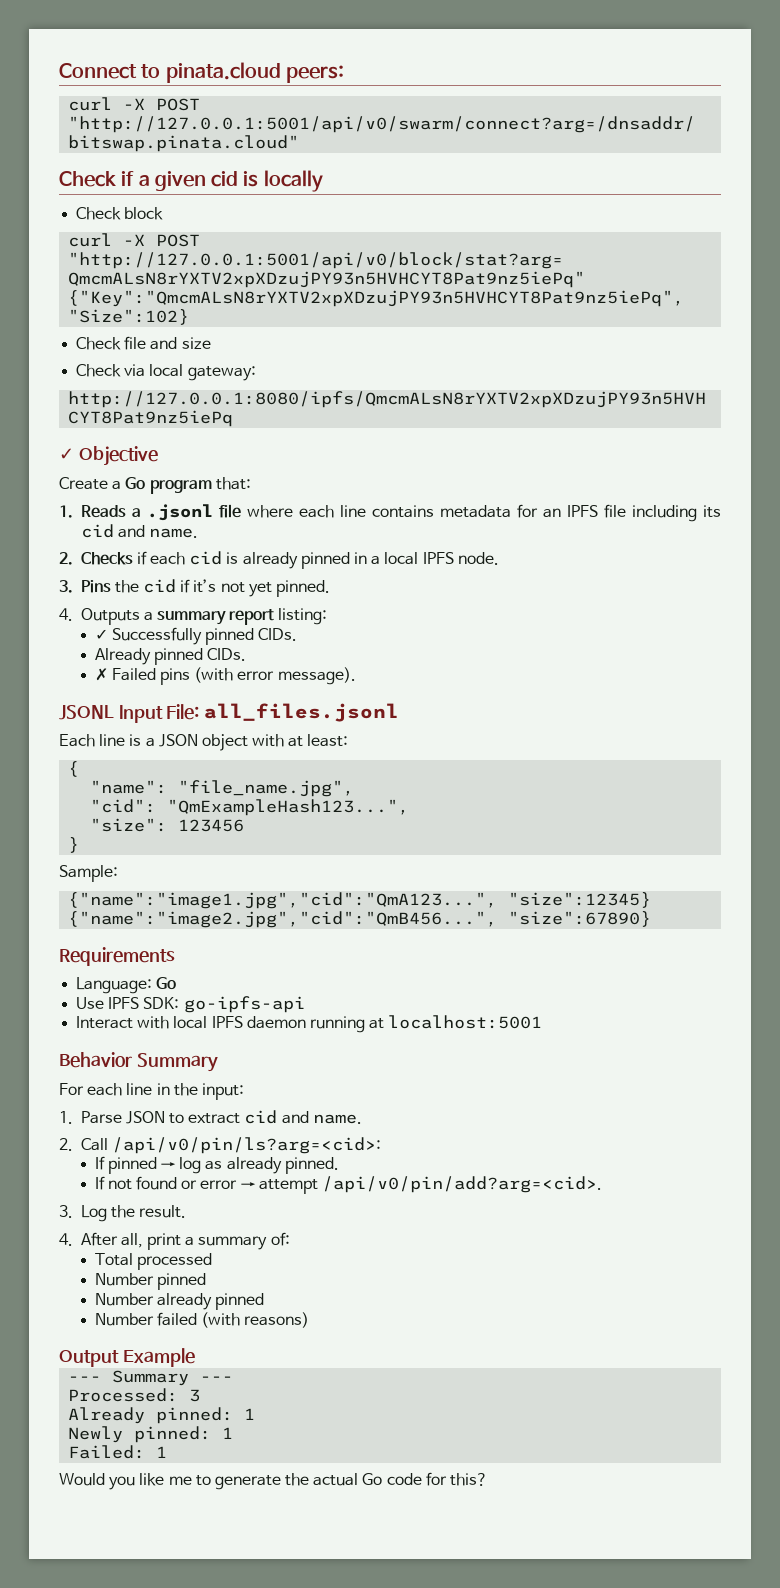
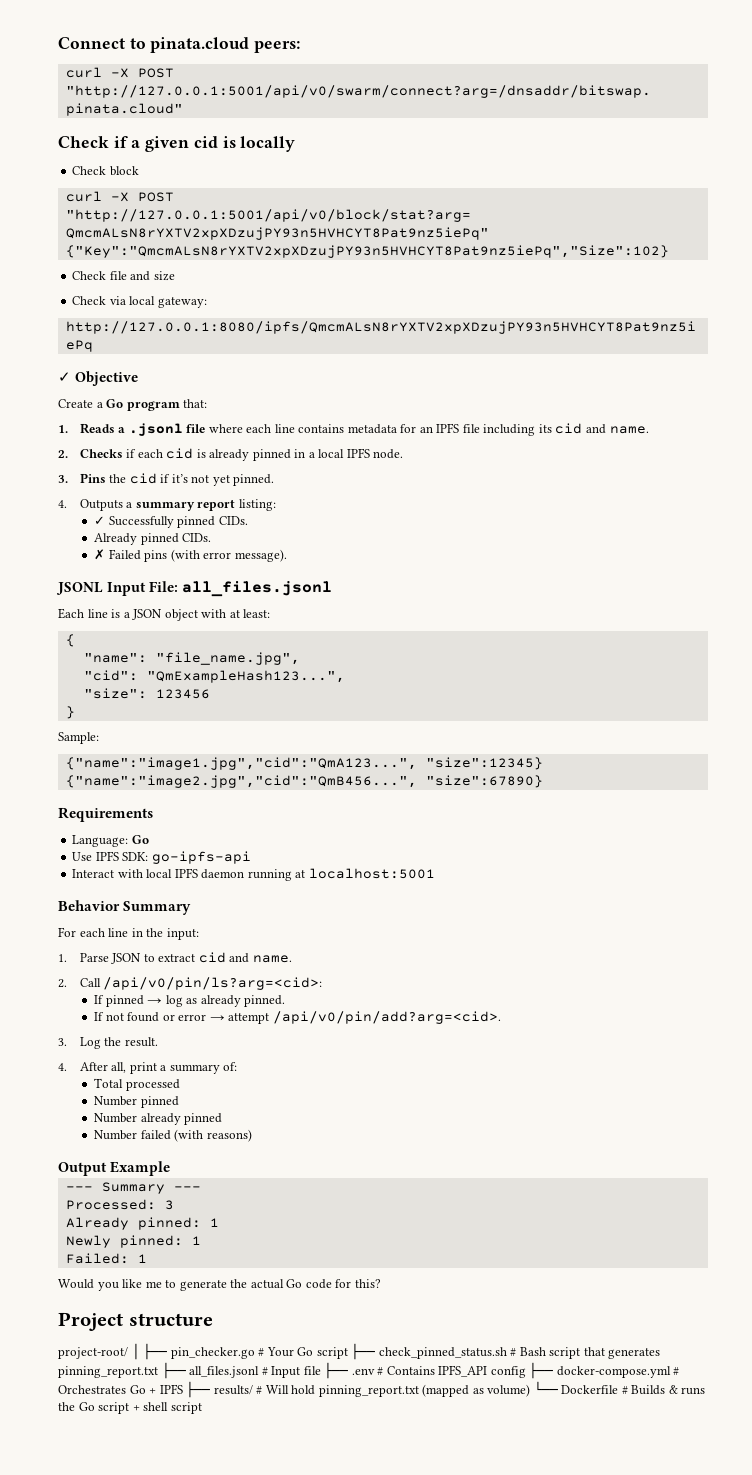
+ Project structure
+ project-root/ │ ├── pin_checker.go # Your Go script ├── check_pinned_status.sh # Bash script that generates pinning_report.txt ├── all_files.jsonl # Input file ├── .env # Contains IPFS_API config ├── docker-compose.yml # Orchestrates Go + IPFS ├── results/ # Will hold pinning_report.txt (mapped as volume) └── Dockerfile # Builds & runs the Go script + shell script

